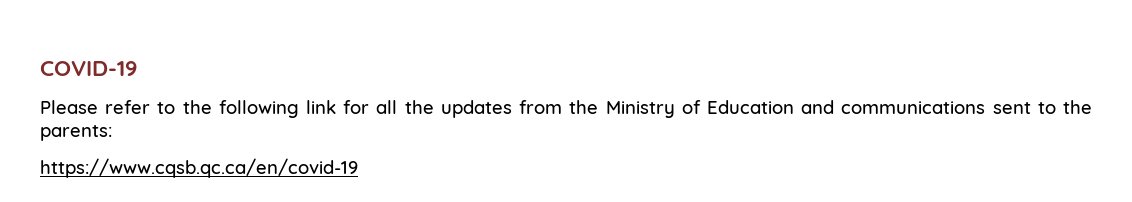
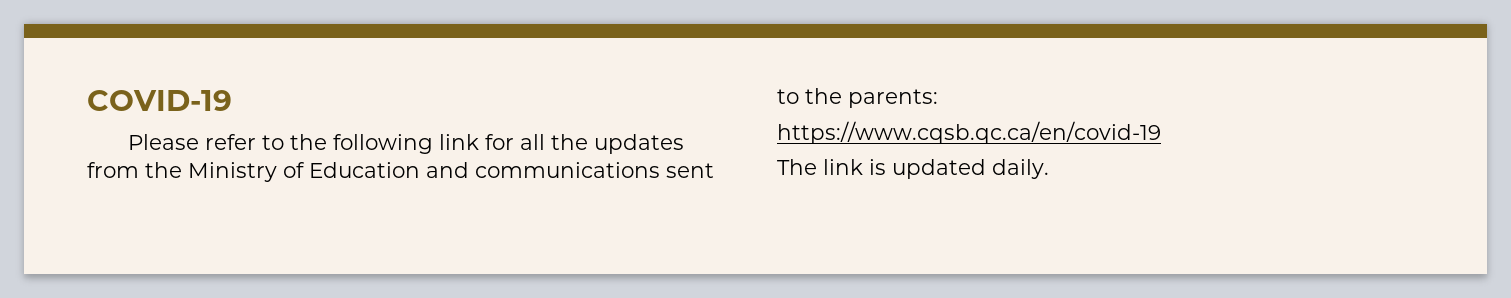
+ The link is updated daily.

